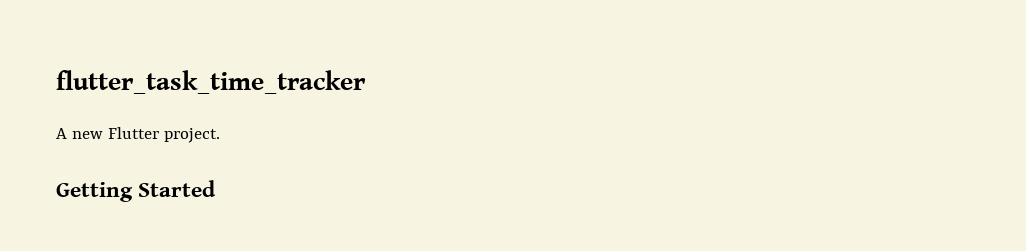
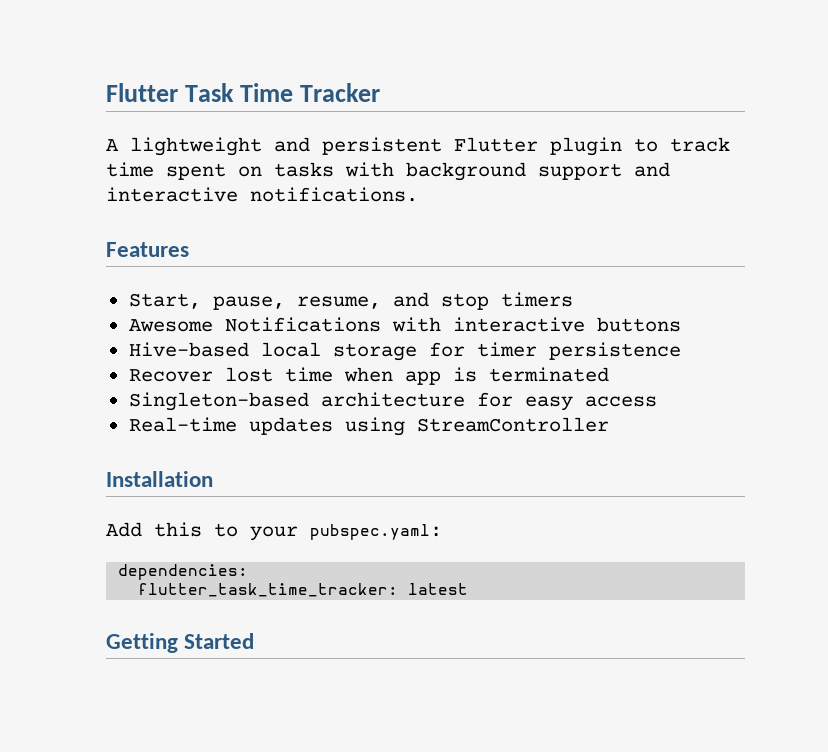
- flutter_task_time_tracker
- A new Flutter project.
+ Flutter Task Time Tracker
+ A lightweight and persistent Flutter plugin to track time spent on tasks with background support and interactive notifications.
+ Features
+ Start, pause, resume, and stop timers
+ Awesome Notifications with interactive buttons
+ Hive-based local storage for timer persistence
+ Recover lost time when app is terminated
+ Singleton-based architecture for easy access
+ Real-time updates using StreamController
+ Installation
+ Add this to your pubspec.yaml:
+ dependencies:
+ flutter_task_time_tracker: latest

